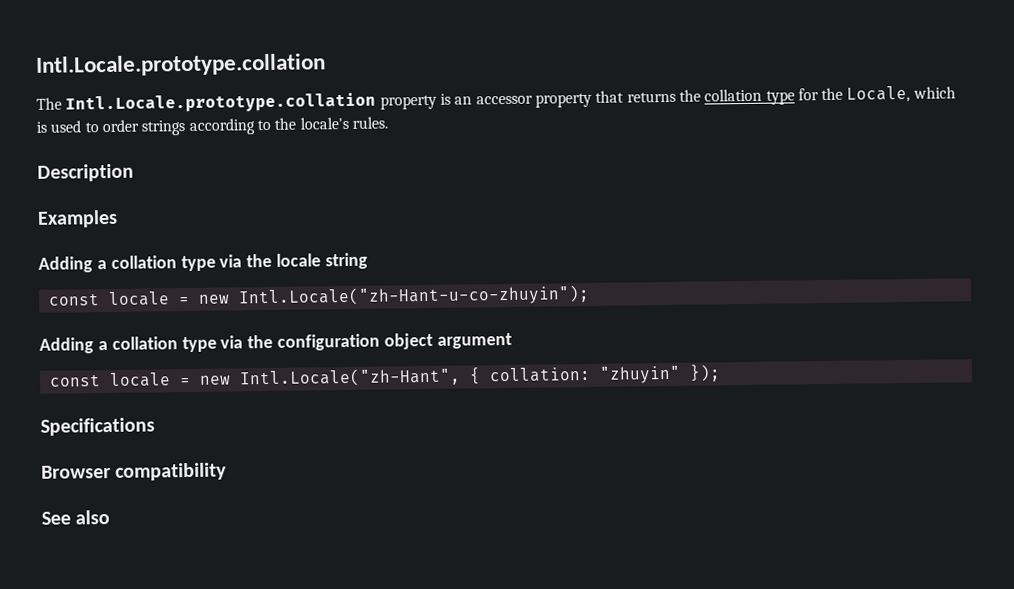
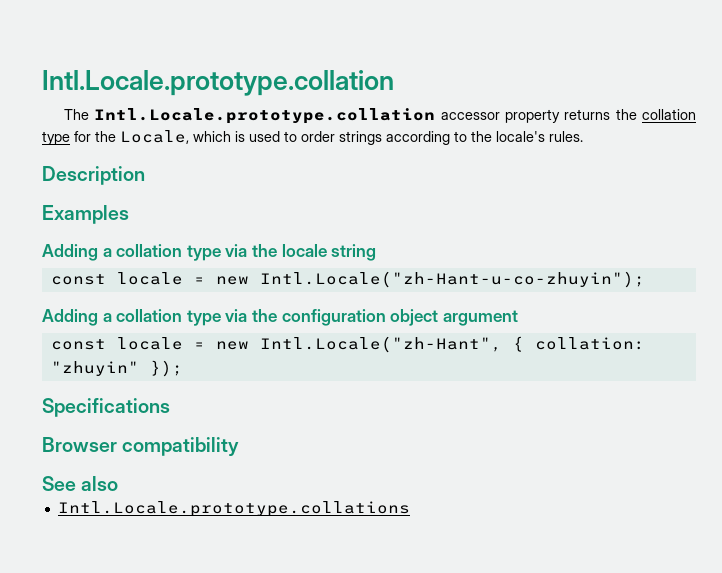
- The Intl.Locale.prototype.collation property is an accessor property that returns the collation type for the Locale, which is used to order strings according to the locale's rules.
+ The Intl.Locale.prototype.collation accessor property returns the collation type for the Locale, which is used to order strings according to the locale's rules.
+ Intl.Locale.prototype.collations

